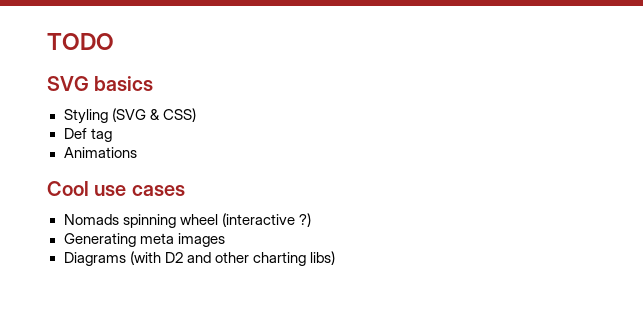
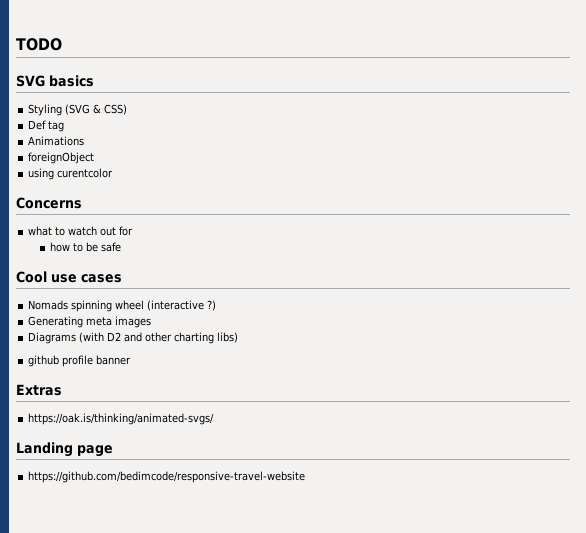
+ foreignObject
+ using curentcolor
+ Concerns
+ what to watch out for
+ how to be safe
+ github profile banner
+ Extras
+ https://oak.is/thinking/animated-svgs/
+ Landing page
+ https://github.com/bedimcode/responsive-travel-website

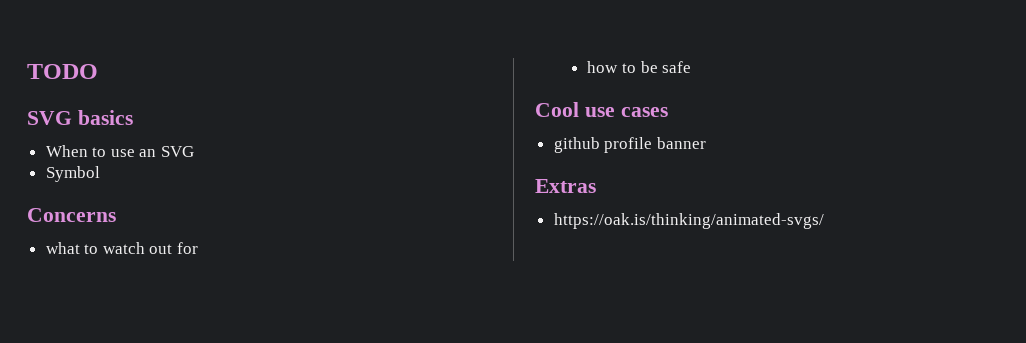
- Styling (SVG & CSS)
- Def tag
- Animations
- foreignObject
- using curentcolor
+ When to use an SVG
+ Symbol
- Nomads spinning wheel (interactive ?)
- Generating meta images
- Diagrams (with D2 and other charting libs)
- Landing page
- https://github.com/bedimcode/responsive-travel-website

